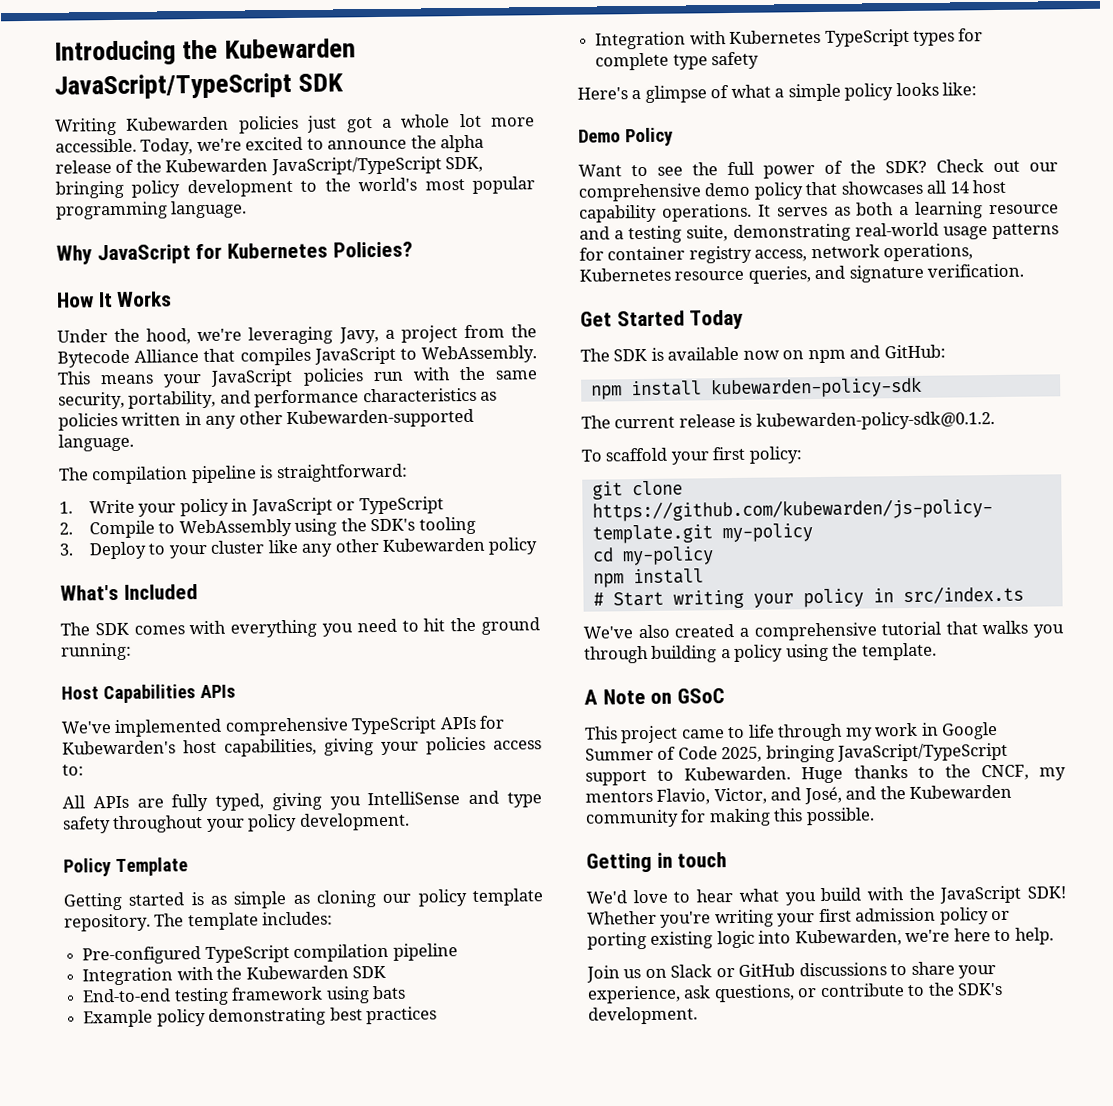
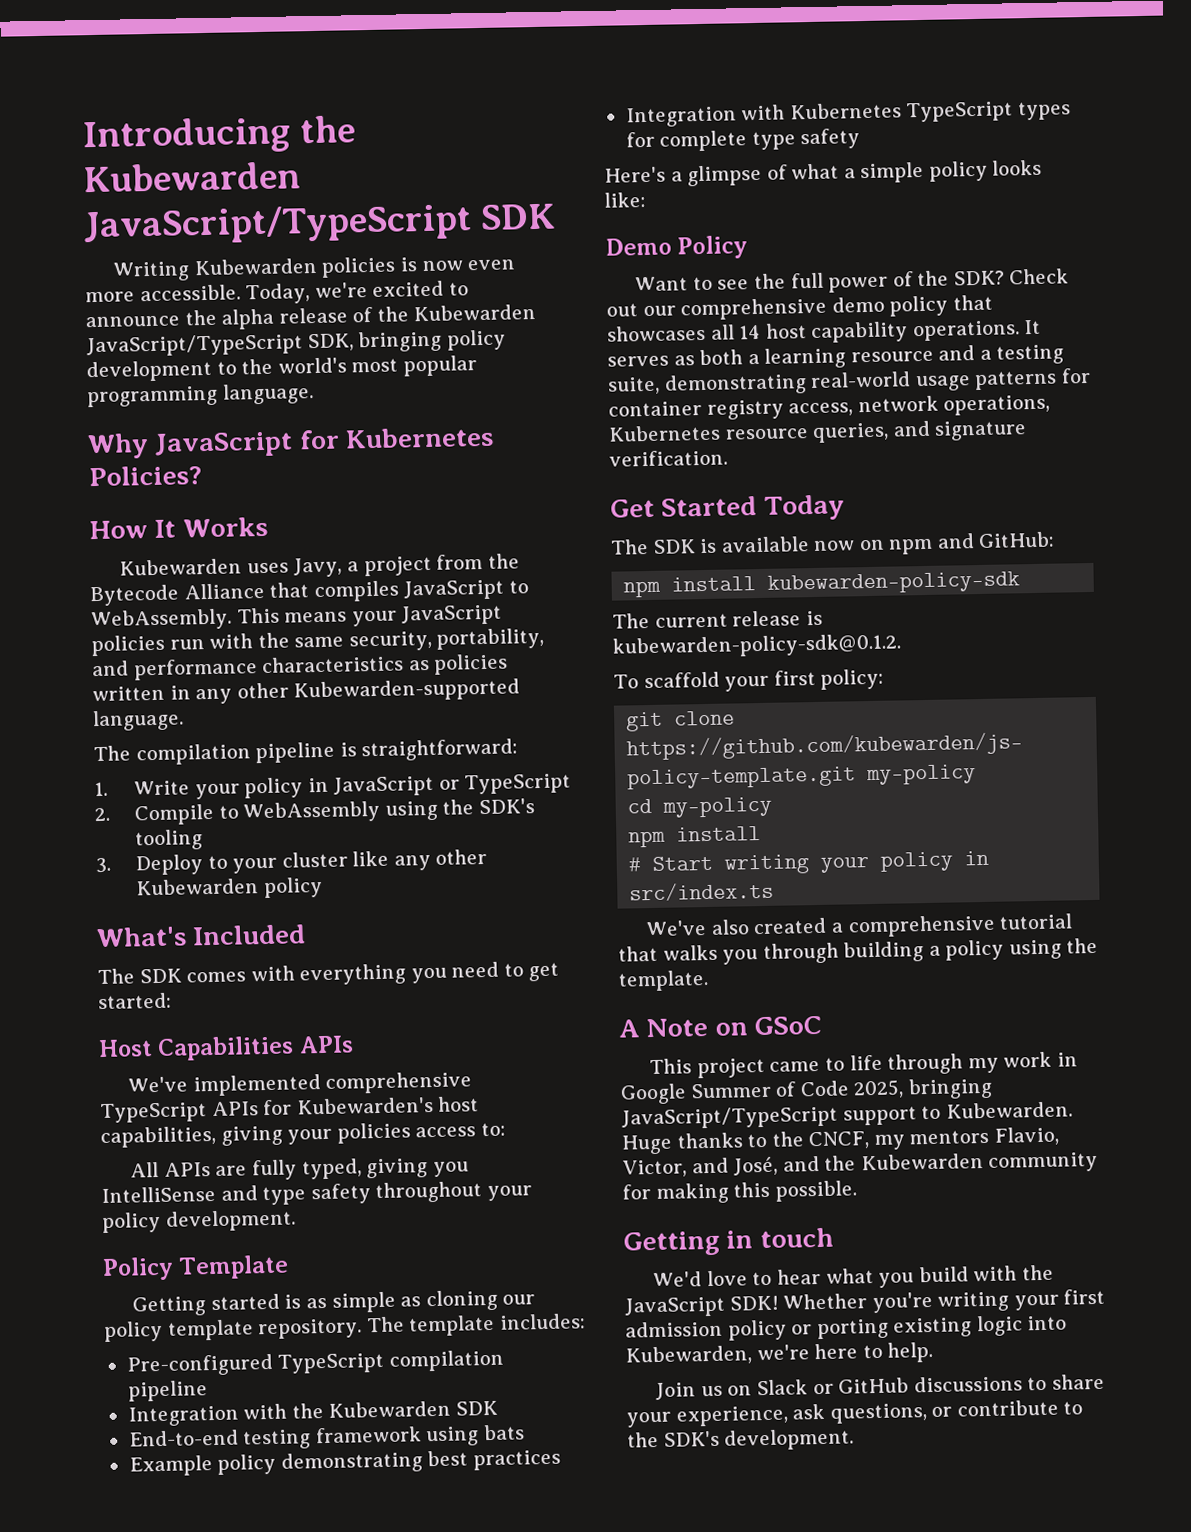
- Writing Kubewarden policies just got a whole lot more accessible.
+ Writing Kubewarden policies is now even more accessible.
- Under the hood, we're leveraging Javy, a project from the Bytecode Alliance that compiles JavaScript to WebAssembly.
+ Kubewarden uses Javy, a project from the Bytecode Alliance that compiles JavaScript to WebAssembly.
- The SDK comes with everything you need to hit the ground running:
+ The SDK comes with everything you need to get started:

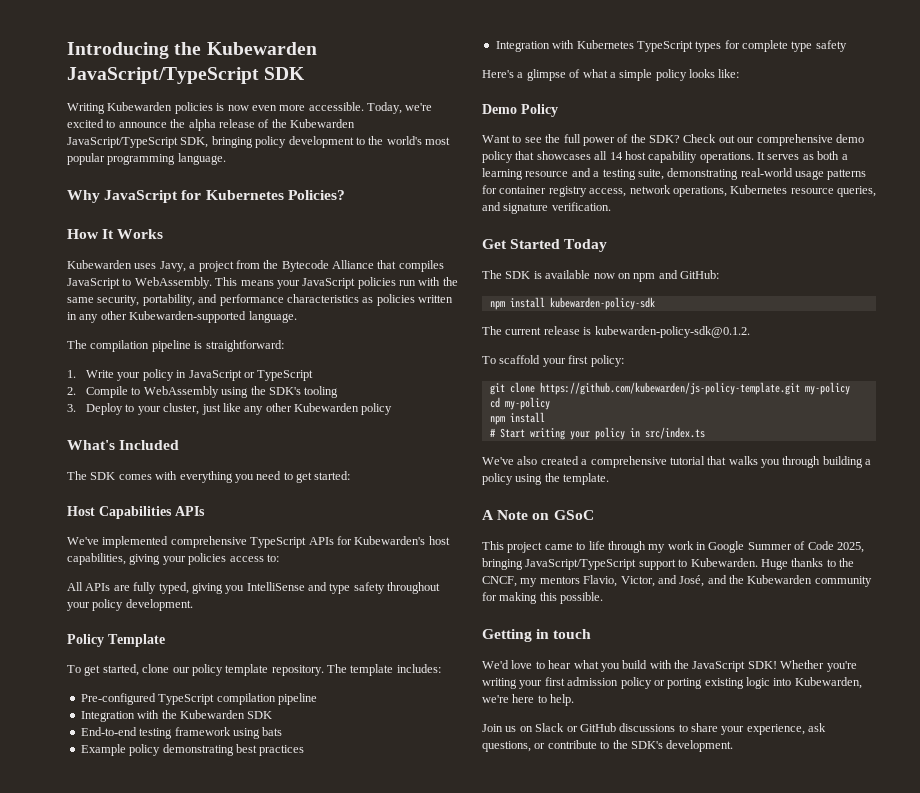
- 3. Deploy to your cluster like any other Kubewarden policy
+ 3. Deploy to your cluster, just like any other Kubewarden policy
- Getting started is as simple as cloning our policy template repository.
+ To get started, clone our policy template repository.

